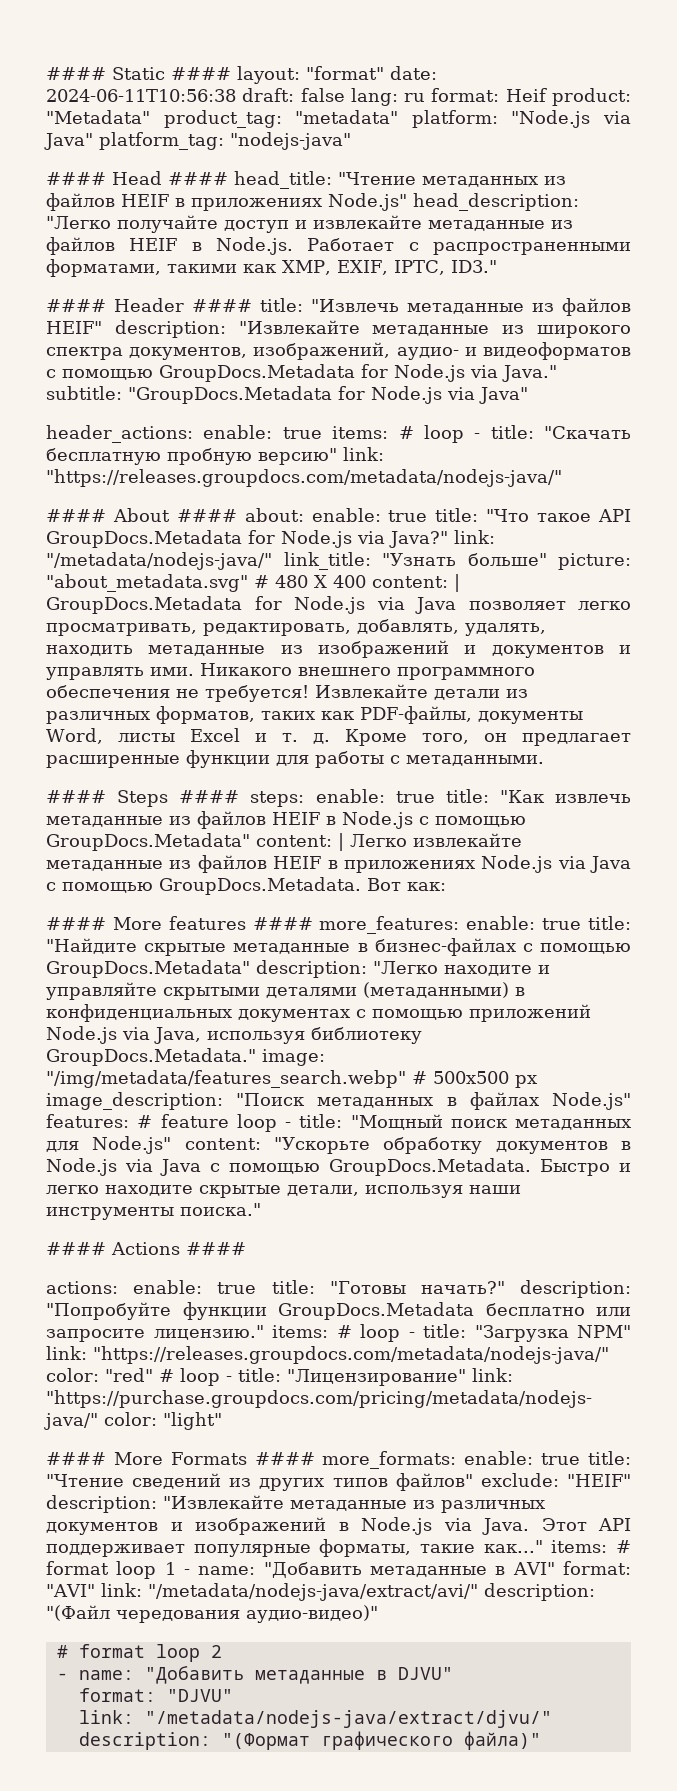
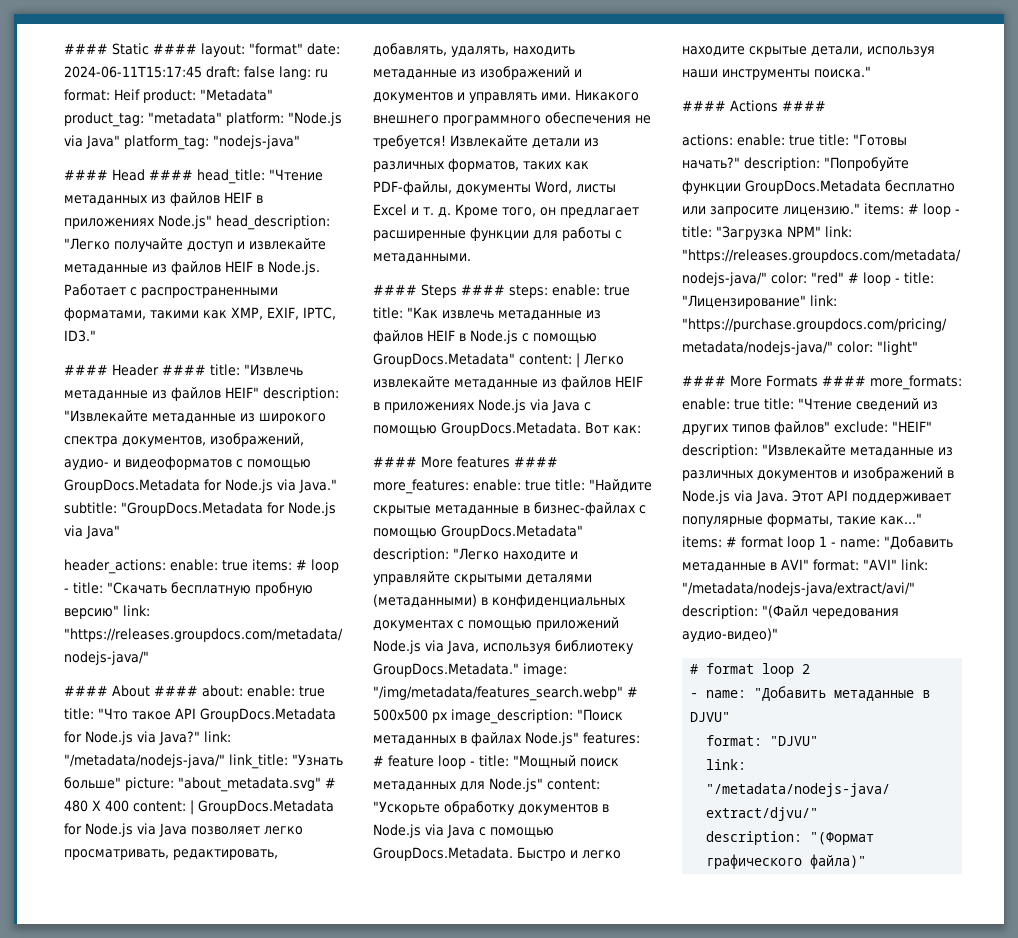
- #### Static #### layout: "format" date: 2024-06-11T10:56:38 draft: false lang: ru format: Heif product: "Metadata" product_tag: "metadata" platform: "Node.js via Java" platform_tag: "nodejs-java"
+ #### Static #### layout: "format" date: 2024-06-11T15:17:45 draft: false lang: ru format: Heif product: "Metadata" product_tag: "metadata" platform: "Node.js via Java" platform_tag: "nodejs-java"

